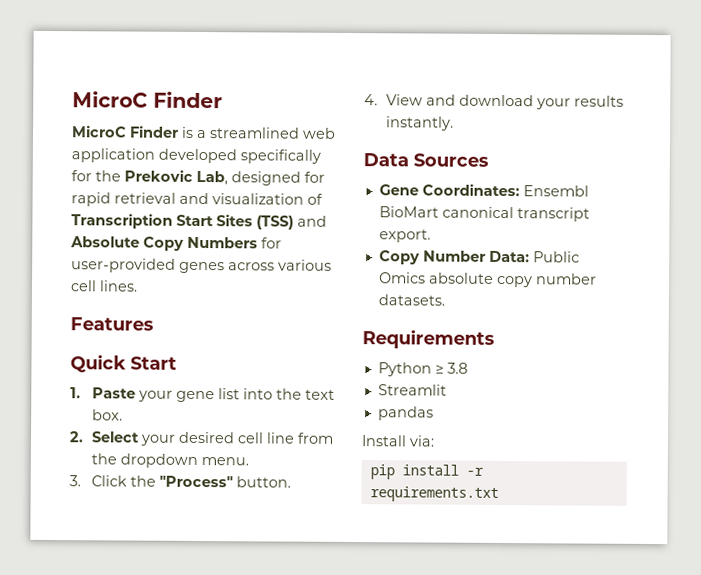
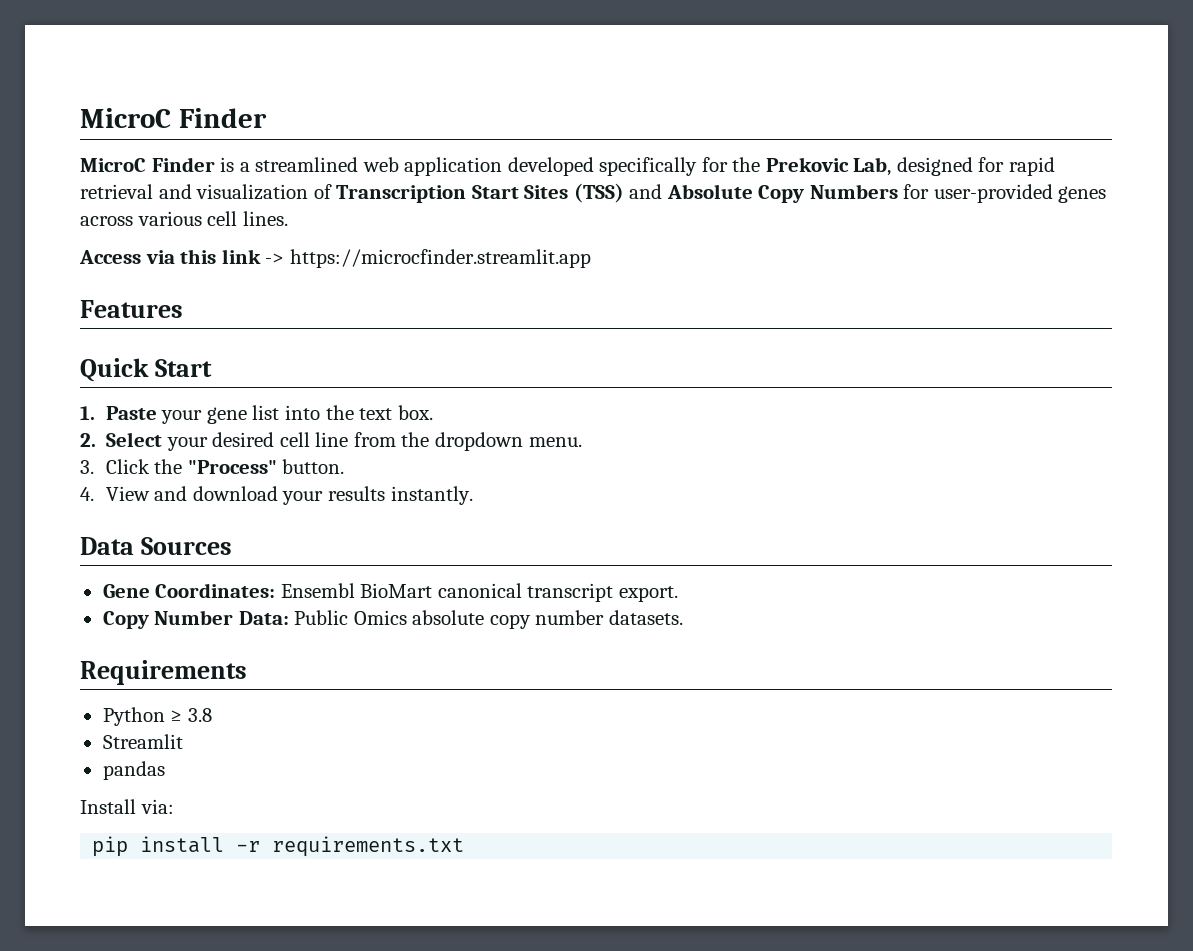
+ Access via this link -> https://microcfinder.streamlit.app

